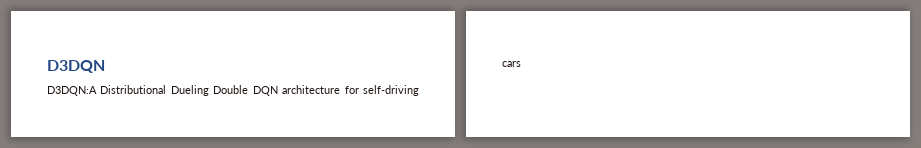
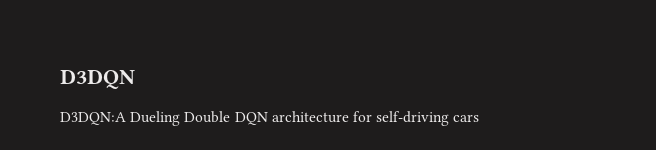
- D3DQN:A Distributional Dueling Double DQN architecture for self-driving cars
+ D3DQN:A Dueling Double DQN architecture for self-driving cars

